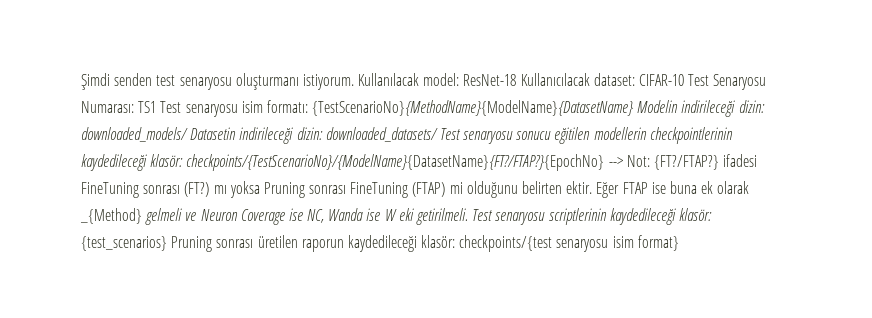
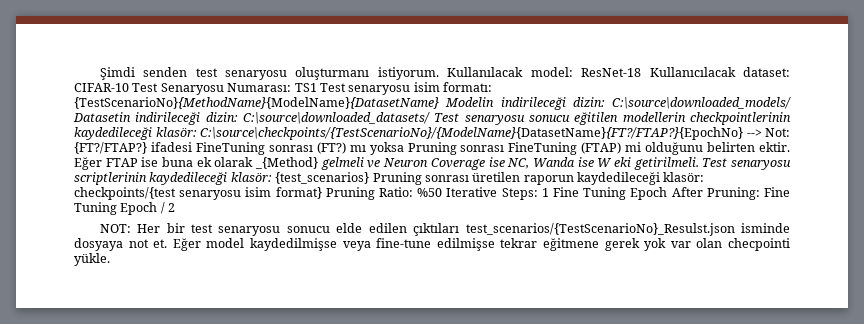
- Kullanılacak model: ResNet-18 Kullanıcılacak dataset: CIFAR-10 Test Senaryosu Numarası: TS1 Test senaryosu isim formatı: {TestScenarioNo}{MethodName}{ModelName}{DatasetName} Modelin indirileceği dizin: downloaded_models/ Datasetin indirileceği dizin: downloaded_datasets/ Test senaryosu sonucu eğitilen modellerin checkpointlerinin kaydedileceği klasör: checkpoints/{TestScenarioNo}/{ModelName}{DatasetName}{FT?/FTAP?}{EpochNo} --> Not: {FT?/FTAP?} ifadesi FineTuning sonrası (FT?) mı yoksa Pruning sonrası FineTuning (FTAP) mi olduğunu belirten ektir.
+ Kullanılacak model: ResNet-18 Kullanıcılacak dataset: CIFAR-10 Test Senaryosu Numarası: TS1 Test senaryosu isim formatı: {TestScenarioNo}{MethodName}{ModelName}{DatasetName} Modelin indirileceği dizin: C:\source\downloaded_models/ Datasetin indirileceği dizin: C:\source\downloaded_datasets/ Test senaryosu sonucu eğitilen modellerin checkpointlerinin kaydedileceği klasör: C:\source\checkpoints/{TestScenarioNo}/{ModelName}{DatasetName}{FT?/FTAP?}{EpochNo} --> Not: {FT?/FTAP?} ifadesi FineTuning sonrası (FT?) mı yoksa Pruning sonrası FineTuning (FTAP) mi olduğunu belirten ektir.
- Test senaryosu scriptlerinin kaydedileceği klasör: {test_scenarios} Pruning sonrası üretilen raporun kaydedileceği klasör: checkpoints/{test senaryosu isim format}
+ Test senaryosu scriptlerinin kaydedileceği klasör: {test_scenarios} Pruning sonrası üretilen raporun kaydedileceği klasör: checkpoints/{test senaryosu isim format} Pruning Ratio: %50 Iterative Steps: 1 Fine Tuning Epoch After Pruning: Fine Tuning Epoch / 2
+ NOT: Her bir test senaryosu sonucu elde edilen çıktıları test_scenarios/{TestScenarioNo}_Resulst.json isminde dosyaya not et. Eğer model kaydedilmişse veya fine-tune edilmişse tekrar eğitmene gerek yok var olan checpointi yükle.

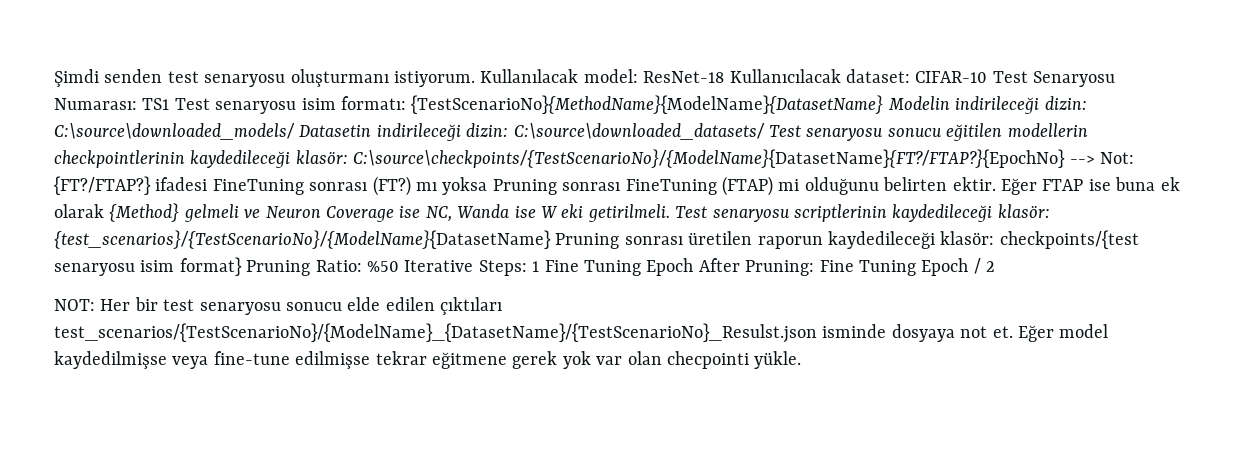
- Eğer FTAP ise buna ek olarak _{Method} gelmeli ve Neuron Coverage ise NC, Wanda ise W eki getirilmeli.
+ Eğer FTAP ise buna ek olarak {Method} gelmeli ve Neuron Coverage ise NC, Wanda ise W eki getirilmeli.
- Test senaryosu scriptlerinin kaydedileceği klasör: {test_scenarios} Pruning sonrası üretilen raporun kaydedileceği klasör: checkpoints/{test senaryosu isim format} Pruning Ratio: %50 Iterative Steps: 1 Fine Tuning Epoch After Pruning: Fine Tuning Epoch / 2
+ Test senaryosu scriptlerinin kaydedileceği klasör: {test_scenarios}/{TestScenarioNo}/{ModelName}{DatasetName} Pruning sonrası üretilen raporun kaydedileceği klasör: checkpoints/{test senaryosu isim format} Pruning Ratio: %50 Iterative Steps: 1 Fine Tuning Epoch After Pruning: Fine Tuning Epoch / 2
- NOT: Her bir test senaryosu sonucu elde edilen çıktıları test_scenarios/{TestScenarioNo}_Resulst.json isminde dosyaya not et.
+ NOT: Her bir test senaryosu sonucu elde edilen çıktıları test_scenarios/{TestScenarioNo}/{ModelName}_{DatasetName}/{TestScenarioNo}_Resulst.json isminde dosyaya not et.

